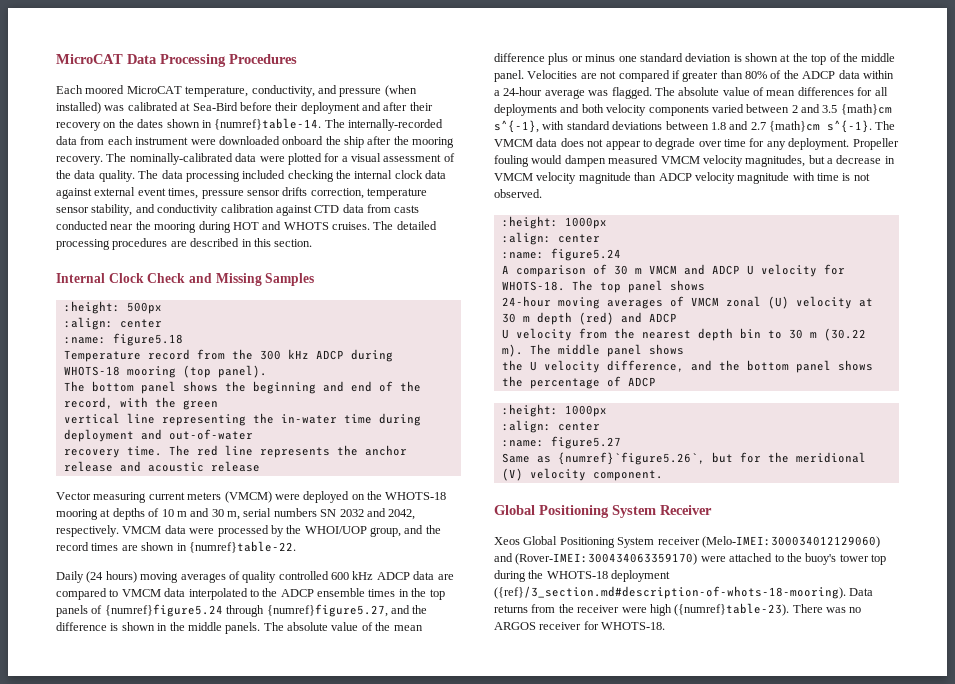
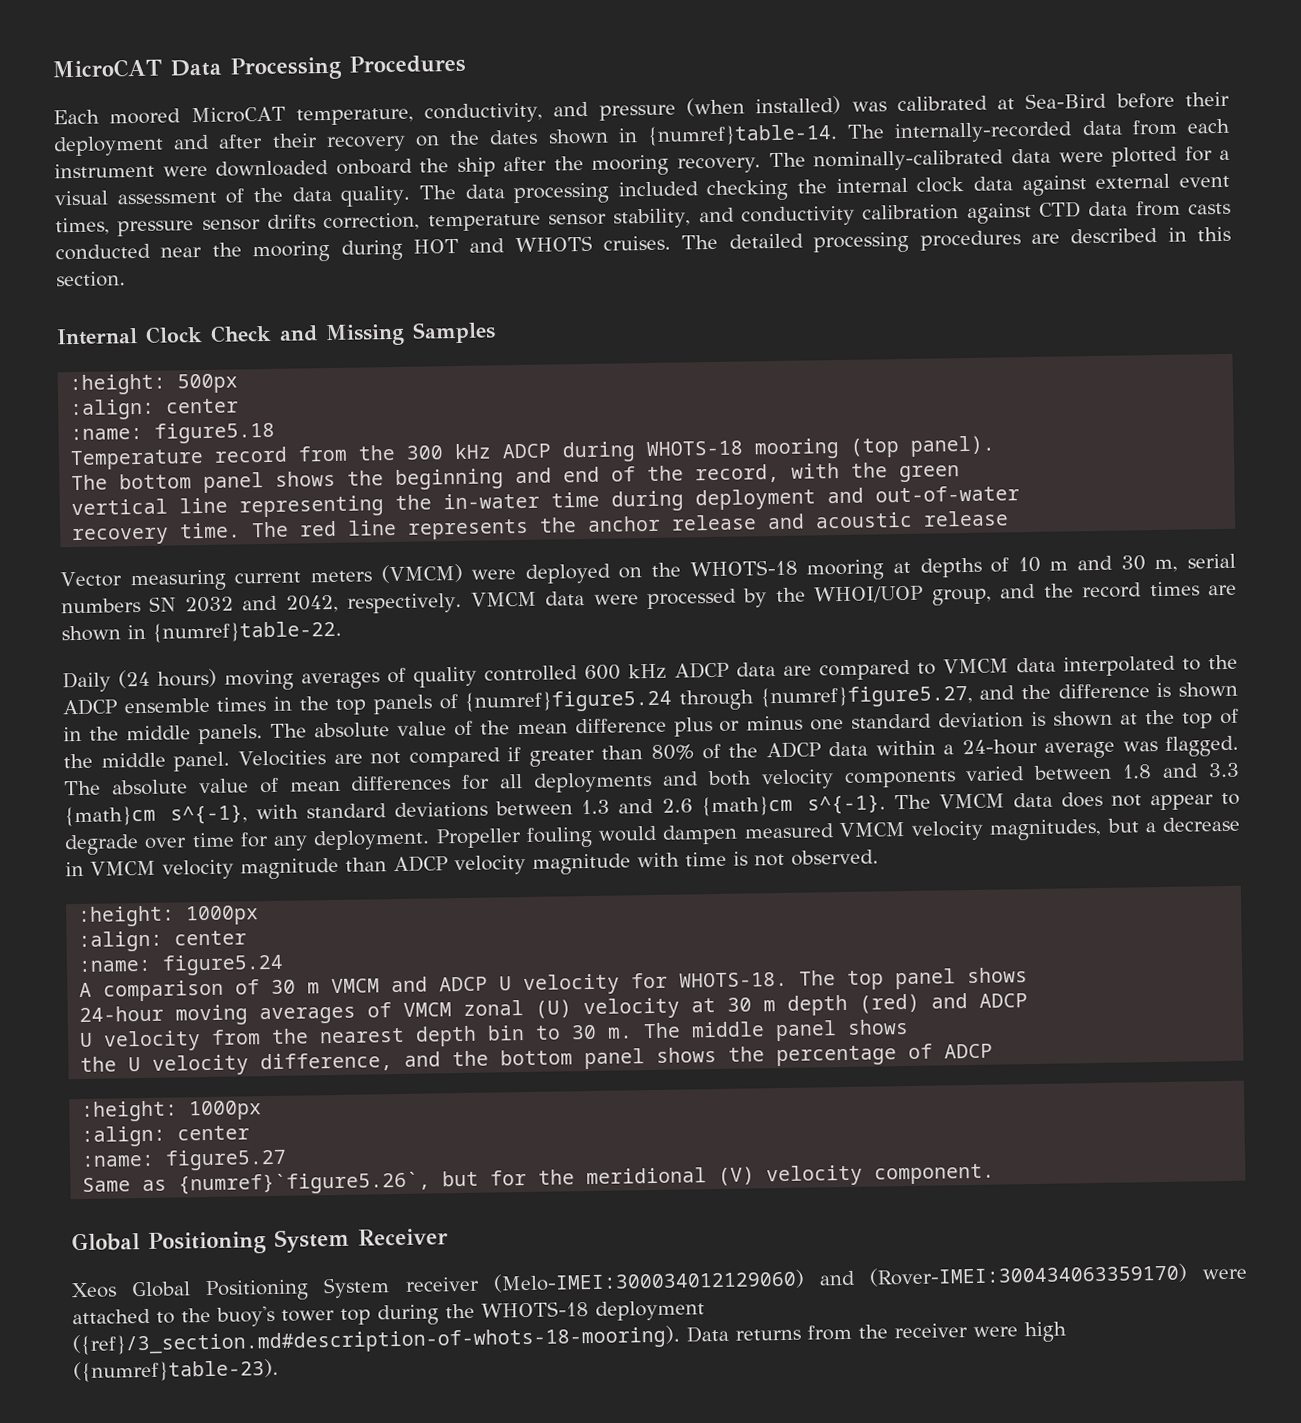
- The absolute value of mean differences for all deployments and both velocity components varied between 2 and 3.5 {math}cm s^{-1}, with standard deviations between 1.8 and 2.7 {math}cm s^{-1}.
+ The absolute value of mean differences for all deployments and both velocity components varied between 1.8 and 3.3 {math}cm s^{-1}, with standard deviations between 1.3 and 2.6 {math}cm s^{-1}.
- U velocity from the nearest depth bin to 30 m (30.22 m).
+ U velocity from the nearest depth bin to 30 m.
- There was no ARGOS receiver for WHOTS-18.

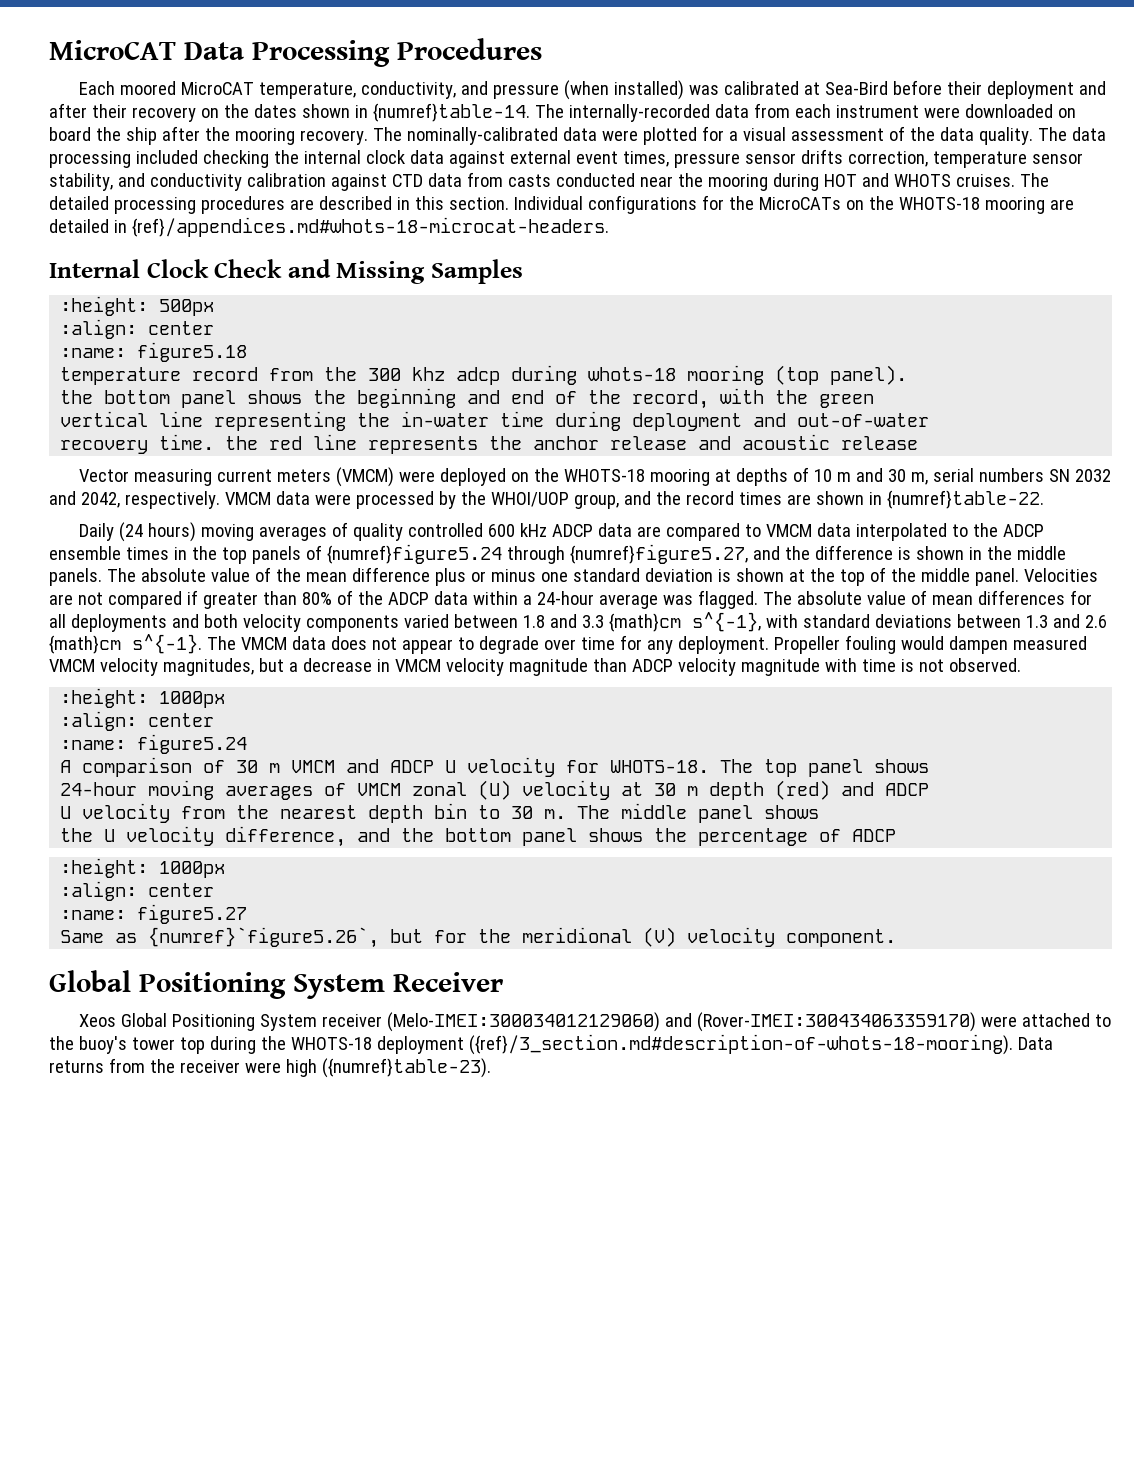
- The internally-recorded data from each instrument were downloaded onboard the ship after the mooring recovery.
+ The internally-recorded data from each instrument were downloaded on board the ship after the mooring recovery.
+ Individual configurations for the MicroCATs on the WHOTS-18 mooring are detailed in {ref}/appendices.md#whots-18-microcat-headers.
- Temperature record from the 300 kHz ADCP during WHOTS-18 mooring (top panel).
+ temperature record from the 300 khz adcp during whots-18 mooring (top panel).
- The bottom panel shows the beginning and end of the record, with the green
+ the bottom panel shows the beginning and end of the record, with the green
- recovery time. The red line represents the anchor release and acoustic release
+ recovery time. the red line represents the anchor release and acoustic release

